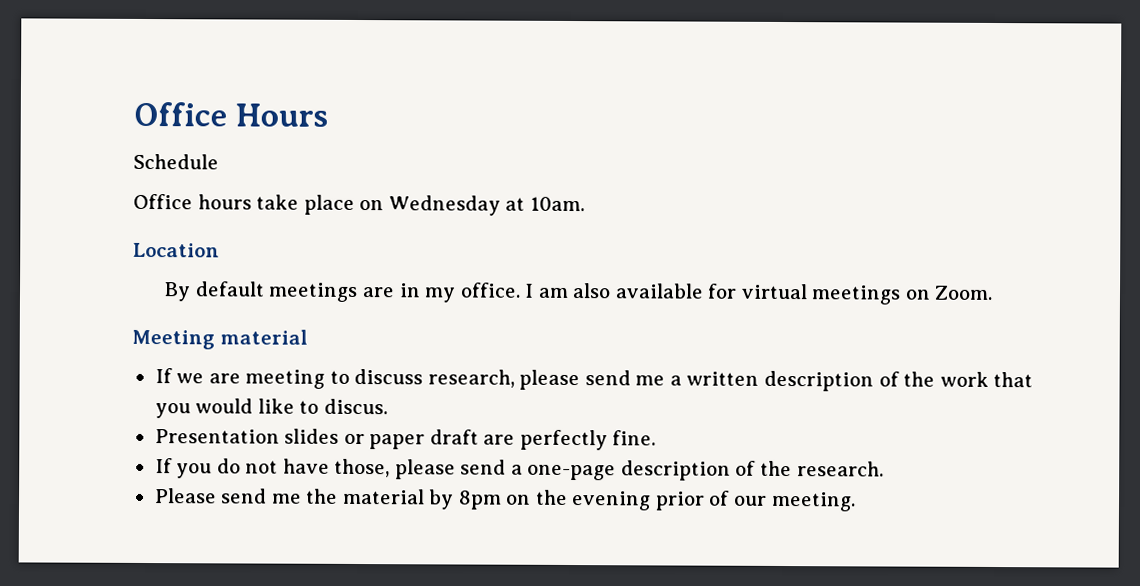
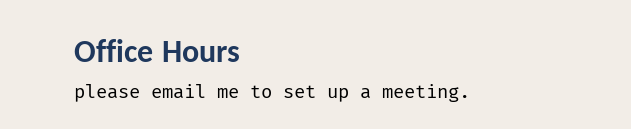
- Schedule
- Office hours take place on Wednesday at 10am.
- Location
- By default meetings are in my office. I am also available for virtual meetings on Zoom.
- Meeting material
- If we are meeting to discuss research, please send me a written description of the work that you would like to discus.
- Presentation slides or paper draft are perfectly fine.
- If you do not have those, please send a one-page description of the research.
- Please send me the material by 8pm on the evening prior of our meeting.
+ please email me to set up a meeting.

